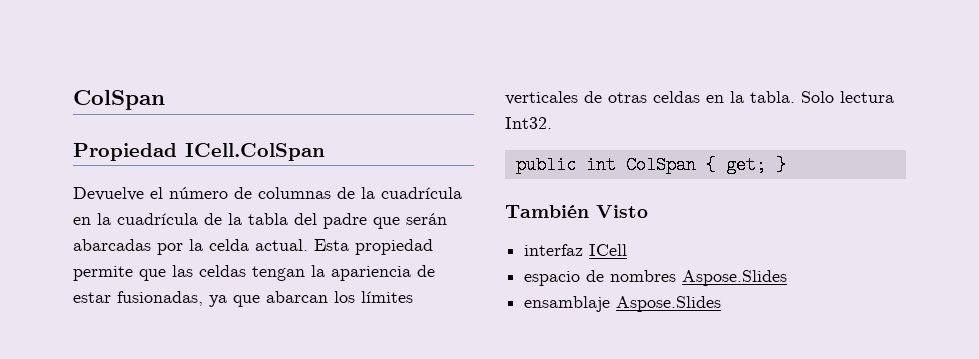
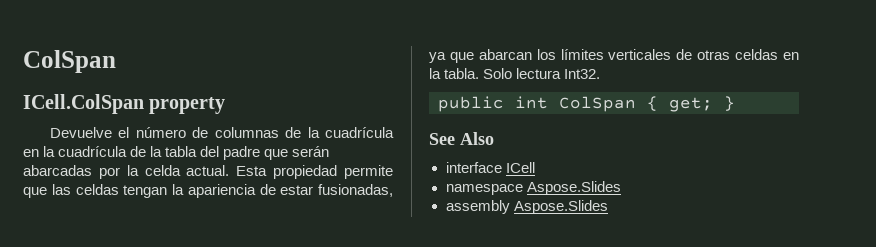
- Propiedad ICell.ColSpan
+ ICell.ColSpan property
- También Visto
- interfaz ICell
- espacio de nombres Aspose.Slides
+ See Also
+ interface ICell
+ namespace Aspose.Slides
- ensamblaje Aspose.Slides
+ assembly Aspose.Slides

